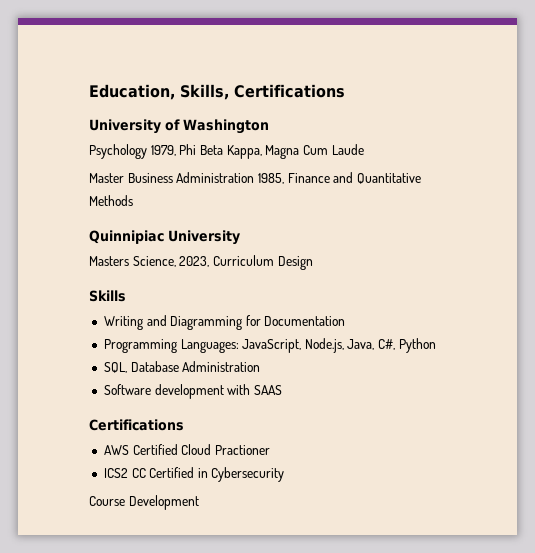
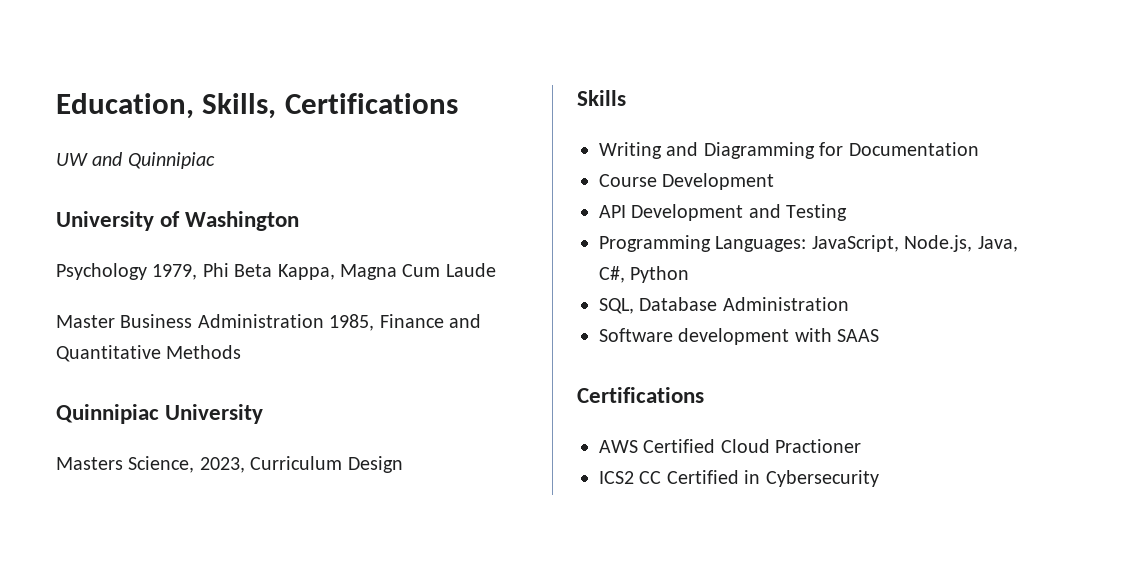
+ UW and Quinnipiac
+ Course Development
+ API Development and Testing
- Course Development

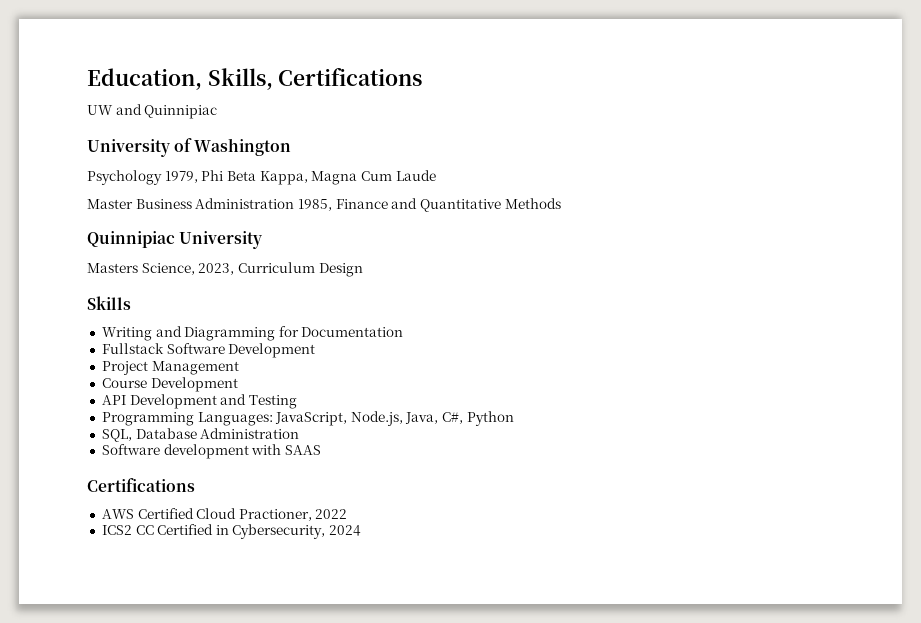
+ Fullstack Software Development
+ Project Management
- AWS Certified Cloud Practioner
+ AWS Certified Cloud Practioner, 2022
- ICS2 CC Certified in Cybersecurity
+ ICS2 CC Certified in Cybersecurity, 2024

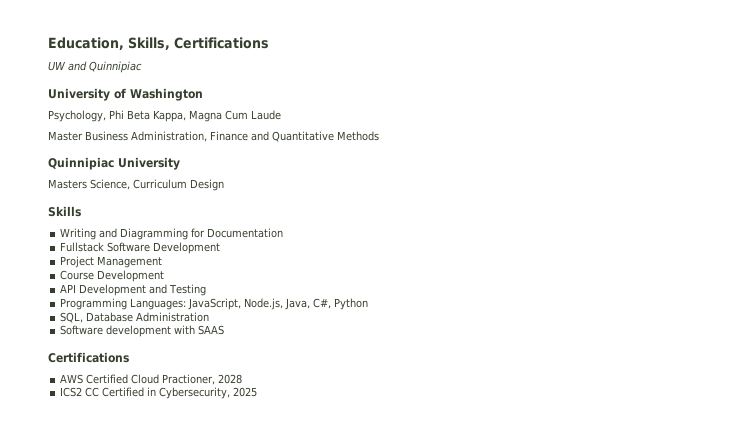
- Psychology 1979, Phi Beta Kappa, Magna Cum Laude
+ Psychology, Phi Beta Kappa, Magna Cum Laude
- Master Business Administration 1985, Finance and Quantitative Methods
+ Master Business Administration, Finance and Quantitative Methods
- Masters Science, 2023, Curriculum Design
+ Masters Science, Curriculum Design
- AWS Certified Cloud Practioner, 2022
+ AWS Certified Cloud Practioner, 2028
- ICS2 CC Certified in Cybersecurity, 2024
+ ICS2 CC Certified in Cybersecurity, 2025

